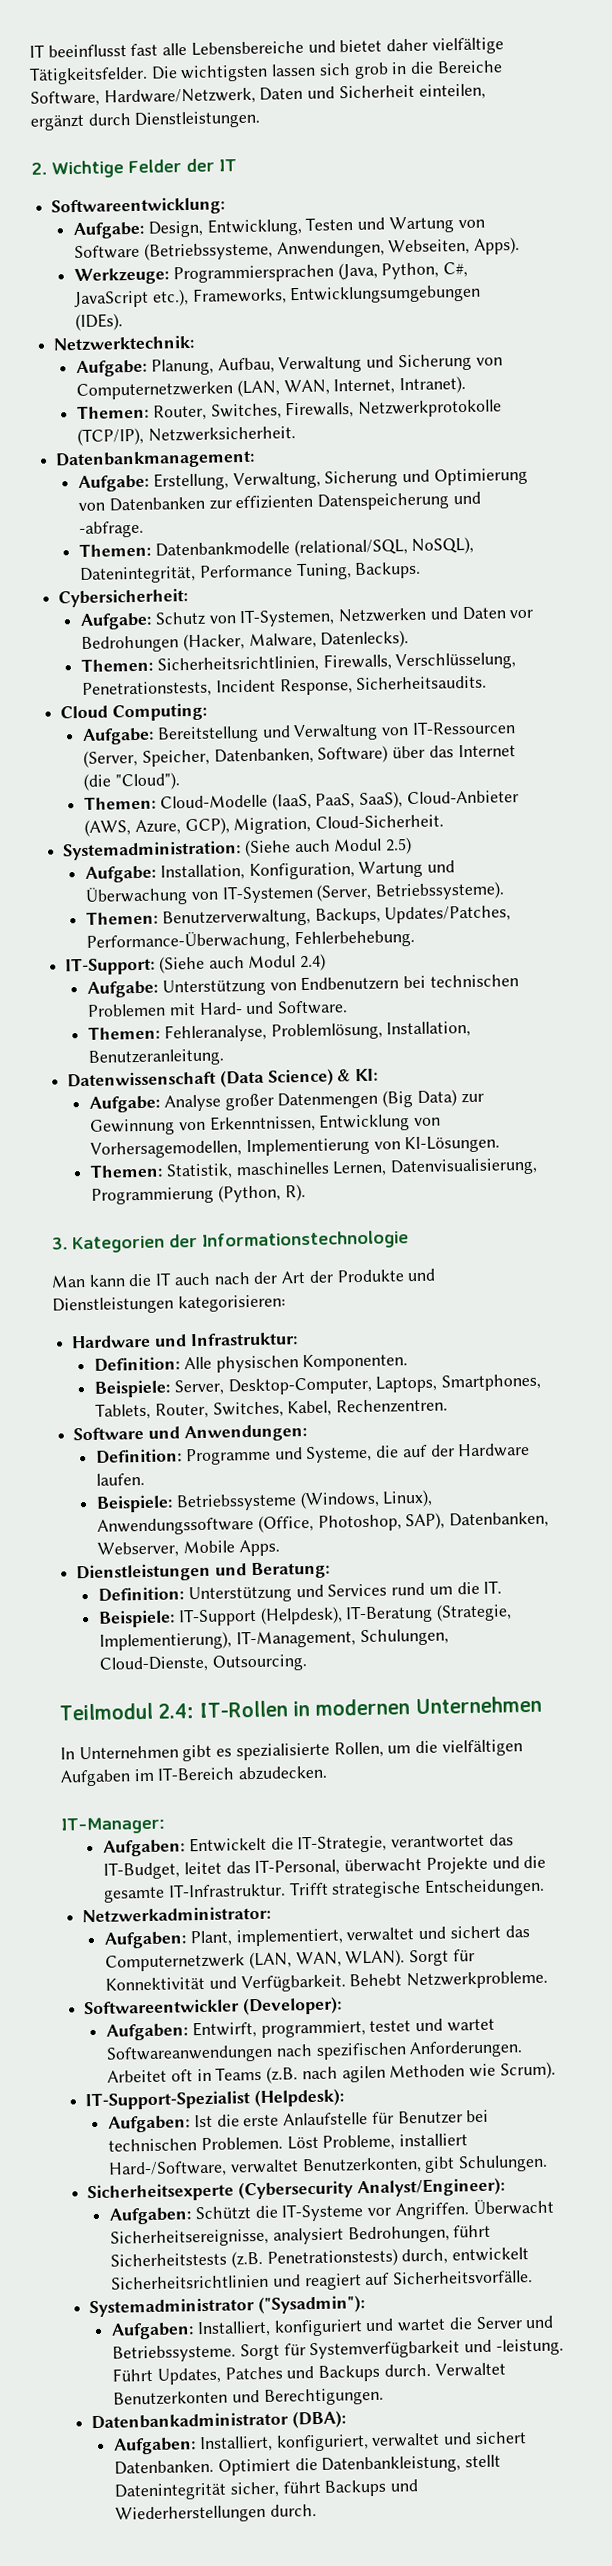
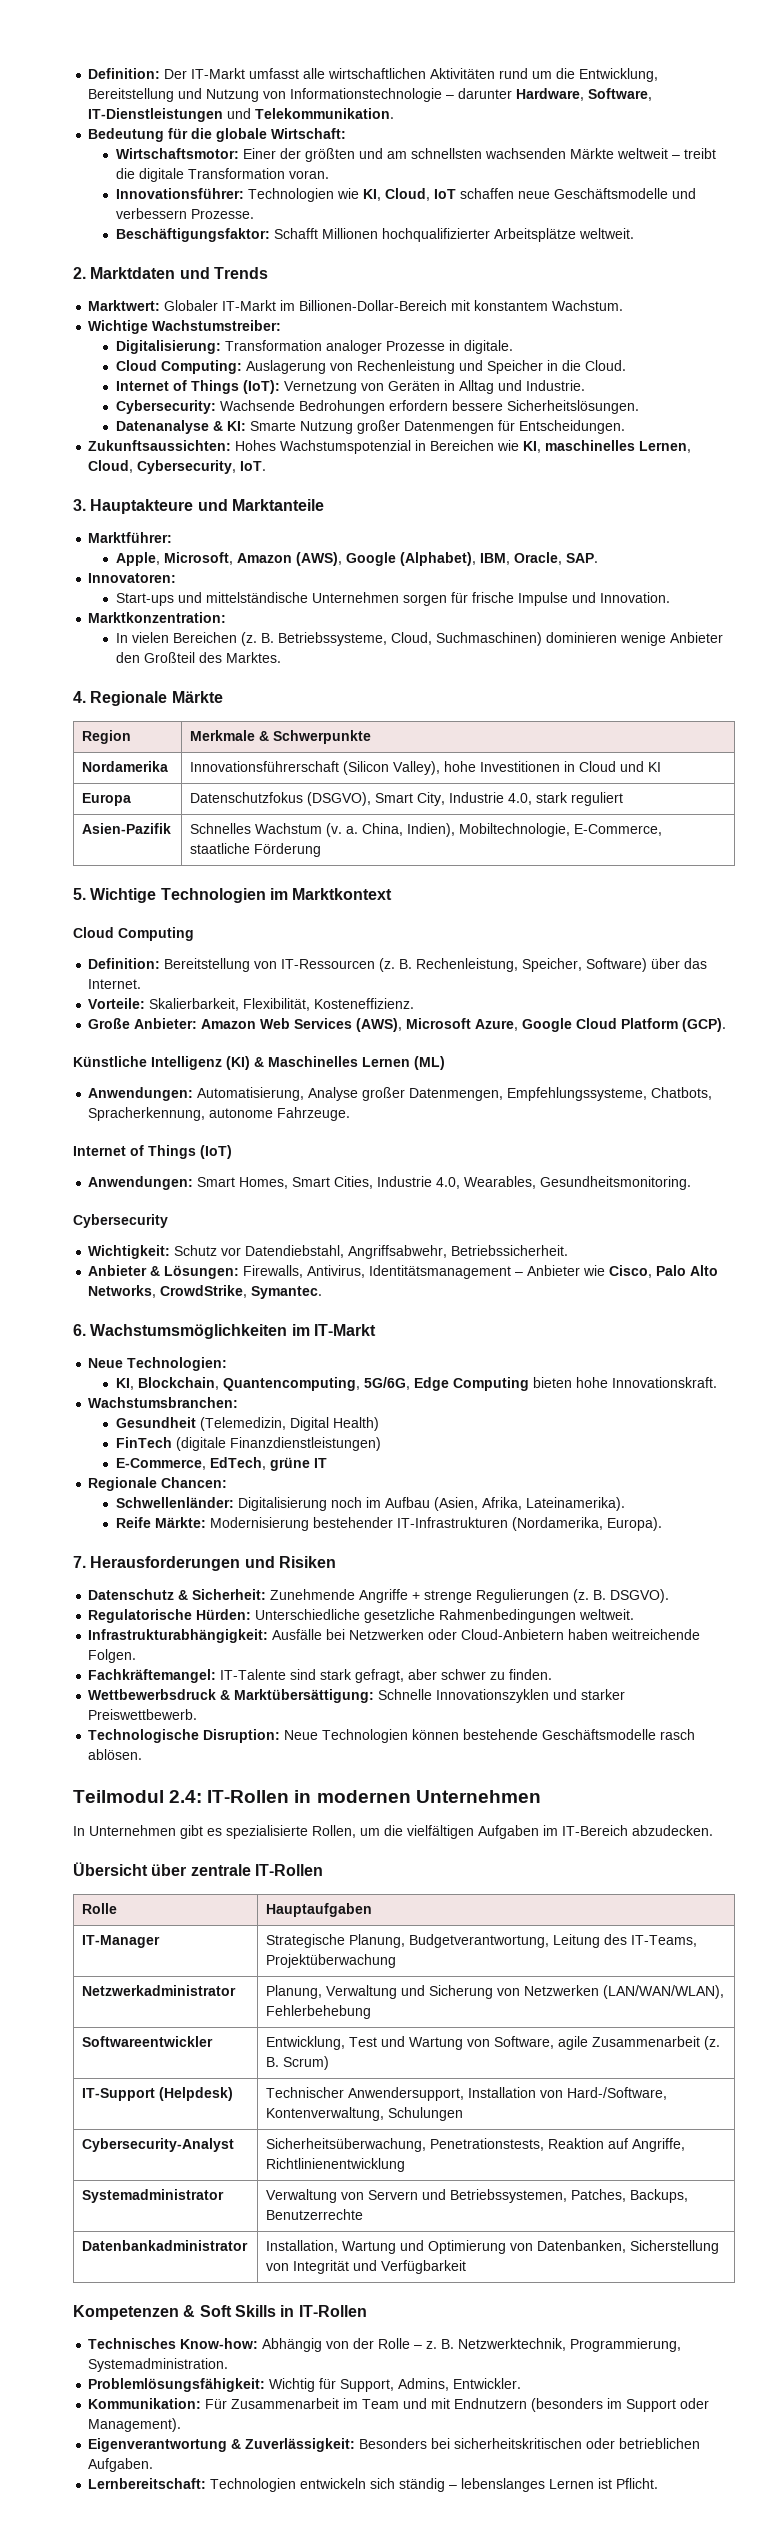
- IT beeinflusst fast alle Lebensbereiche und bietet daher vielfältige Tätigkeitsfelder. Die wichtigsten lassen sich grob in die Bereiche Software, Hardware/Netzwerk, Daten und Sicherheit einteilen, ergänzt durch Dienstleistungen.
- 2. Wichtige Felder der IT
- Softwareentwicklung:
- Aufgabe: Design, Entwicklung, Testen und Wartung von Software (Betriebssysteme, Anwendungen, Webseiten, Apps).
- Werkzeuge: Programmiersprachen (Java, Python, C#, JavaScript etc.), Frameworks, Entwicklungsumgebungen (IDEs).
- Netzwerktechnik:
- Aufgabe: Planung, Aufbau, Verwaltung und Sicherung von Computernetzwerken (LAN, WAN, Internet, Intranet).
- Themen: Router, Switches, Firewalls, Netzwerkprotokolle (TCP/IP), Netzwerksicherheit.
- Datenbankmanagement:
- Aufgabe: Erstellung, Verwaltung, Sicherung und Optimierung von Datenbanken zur effizienten Datenspeicherung und -abfrage.
- Themen: Datenbankmodelle (relational/SQL, NoSQL), Datenintegrität, Performance Tuning, Backups.
- Cybersicherheit:
- Aufgabe: Schutz von IT-Systemen, Netzwerken und Daten vor Bedrohungen (Hacker, Malware, Datenlecks).
- Themen: Sicherheitsrichtlinien, Firewalls, Verschlüsselung, Penetrationstests, Incident Response, Sicherheitsaudits.
- Cloud Computing:
- Aufgabe: Bereitstellung und Verwaltung von IT-Ressourcen (Server, Speicher, Datenbanken, Software) über das Internet (die "Cloud").
- Themen: Cloud-Modelle (IaaS, PaaS, SaaS), Cloud-Anbieter (AWS, Azure, GCP), Migration, Cloud-Sicherheit.
- Systemadministration: (Siehe auch Modul 2.5)
- Aufgabe: Installation, Konfiguration, Wartung und Überwachung von IT-Systemen (Server, Betriebssysteme).
- Themen: Benutzerverwaltung, Backups, Updates/Patches, Performance-Überwachung, Fehlerbehebung.
- IT-Support: (Siehe auch Modul 2.4)
- Aufgabe: Unterstützung von Endbenutzern bei technischen Problemen mit Hard- und Software.
- Themen: Fehleranalyse, Problemlösung, Installation, Benutzeranleitung.
- Datenwissenschaft (Data Science) & KI:
- Aufgabe: Analyse großer Datenmengen (Big Data) zur Gewinnung von Erkenntnissen, Entwicklung von Vorhersagemodellen, Implementierung von KI-Lösungen.
- Themen: Statistik, maschinelles Lernen, Datenvisualisierung, Programmierung (Python, R).
- 3. Kategorien der Informationstechnologie
- Man kann die IT auch nach der Art der Produkte und Dienstleistungen kategorisieren:
- Hardware und Infrastruktur:
- Definition: Alle physischen Komponenten.
- Beispiele: Server, Desktop-Computer, Laptops, Smartphones, Tablets, Router, Switches, Kabel, Rechenzentren.
- Software und Anwendungen:
- Definition: Programme und Systeme, die auf der Hardware laufen.
- Beispiele: Betriebssysteme (Windows, Linux), Anwendungssoftware (Office, Photoshop, SAP), Datenbanken, Webserver, Mobile Apps.
- Dienstleistungen und Beratung:
- Definition: Unterstützung und Services rund um die IT.
- Beispiele: IT-Support (Helpdesk), IT-Beratung (Strategie, Implementierung), IT-Management, Schulungen, Cloud-Dienste, Outsourcing.
+ Definition: Der IT-Markt umfasst alle wirtschaftlichen Aktivitäten rund um die Entwicklung, Bereitstellung und Nutzung von Informationstechnologie – darunter Hardware, Software, IT-Dienstleistungen und Telekommunikation.
+ Bedeutung für die globale Wirtschaft:
+ Wirtschaftsmotor: Einer der größten und am schnellsten wachsenden Märkte weltweit – treibt die digitale Transformation voran.
+ Innovationsführer: Technologien wie KI, Cloud, IoT schaffen neue Geschäftsmodelle und verbessern Prozesse.
+ Beschäftigungsfaktor: Schafft Millionen hochqualifizierter Arbeitsplätze weltweit.
+ 2. Marktdaten und Trends
+ Marktwert: Globaler IT-Markt im Billionen-Dollar-Bereich mit konstantem Wachstum.
+ Wichtige Wachstumstreiber:
+ Digitalisierung: Transformation analoger Prozesse in digitale.
+ Cloud Computing: Auslagerung von Rechenleistung und Speicher in die Cloud.
+ Internet of Things (IoT): Vernetzung von Geräten in Alltag und Industrie.
+ Cybersecurity: Wachsende Bedrohungen erfordern bessere Sicherheitslösungen.
+ Datenanalyse & KI: Smarte Nutzung großer Datenmengen für Entscheidungen.
+ Zukunftsaussichten: Hohes Wachstumspotenzial in Bereichen wie KI, maschinelles Lernen, Cloud, Cybersecurity, IoT.
+ 3. Hauptakteure und Marktanteile
+ Marktführer:
+ Apple, Microsoft, Amazon (AWS), Google (Alphabet), IBM, Oracle, SAP.
+ Innovatoren:
+ Start-ups und mittelständische Unternehmen sorgen für frische Impulse und Innovation.
+ Marktkonzentration:
+ In vielen Bereichen (z. B. Betriebssysteme, Cloud, Suchmaschinen) dominieren wenige Anbieter den Großteil des Marktes.
+ 4. Regionale Märkte
+ Region | Merkmale & Schwerpunkte
+ Nordamerika | Innovationsführerschaft (Silicon Valley), hohe Investitionen in Cloud und KI
+ Europa | Datenschutzfokus (DSGVO), Smart City, Industrie 4.0, stark reguliert
+ Asien-Pazifik | Schnelles Wachstum (v. a. China, Indien), Mobiltechnologie, E-Commerce, staatliche Förderung
+ 5. Wichtige Technologien im Marktkontext
+ Cloud Computing
+ Definition: Bereitstellung von IT-Ressourcen (z. B. Rechenleistung, Speicher, Software) über das Internet.
+ Vorteile: Skalierbarkeit, Flexibilität, Kosteneffizienz.
+ Große Anbieter: Amazon Web Services (AWS), Microsoft Azure, Google Cloud Platform (GCP).
+ Künstliche Intelligenz (KI) & Maschinelles Lernen (ML)
+ Anwendungen: Automatisierung, Analyse großer Datenmengen, Empfehlungssysteme, Chatbots, Spracherkennung, autonome Fahrzeuge.
+ Internet of Things (IoT)
+ Anwendungen: Smart Homes, Smart Cities, Industrie 4.0, Wearables, Gesundheitsmonitoring.
+ Cybersecurity
+ Wichtigkeit: Schutz vor Datendiebstahl, Angriffsabwehr, Betriebssicherheit.
+ Anbieter & Lösungen: Firewalls, Antivirus, Identitätsmanagement – Anbieter wie Cisco, Palo Alto Networks, CrowdStrike, Symantec.
+ 6. Wachstumsmöglichkeiten im IT-Markt
+ Neue Technologien:
+ KI, Blockchain, Quantencomputing, 5G/6G, Edge Computing bieten hohe Innovationskraft.
+ Wachstumsbranchen:
+ Gesundheit (Telemedizin, Digital Health)
+ FinTech (digitale Finanzdienstleistungen)
+ E-Commerce, EdTech, grüne IT
+ Regionale Chancen:
+ Schwellenländer: Digitalisierung noch im Aufbau (Asien, Afrika, Lateinamerika).
+ Reife Märkte: Modernisierung bestehender IT-Infrastrukturen (Nordamerika, Europa).
+ 7. Herausforderungen und Risiken
+ Datenschutz & Sicherheit: Zunehmende Angriffe + strenge Regulierungen (z. B. DSGVO).
+ Regulatorische Hürden: Unterschiedliche gesetzliche Rahmenbedingungen weltweit.
+ Infrastrukturabhängigkeit: Ausfälle bei Netzwerken oder Cloud-Anbietern haben weitreichende Folgen.
+ Fachkräftemangel: IT-Talente sind stark gefragt, aber schwer zu finden.
+ Wettbewerbsdruck & Marktübersättigung: Schnelle Innovationszyklen und starker Preiswettbewerb.
+ Technologische Disruption: Neue Technologien können bestehende Geschäftsmodelle rasch ablösen.
- IT-Manager:
- Aufgaben: Entwickelt die IT-Strategie, verantwortet das IT-Budget, leitet das IT-Personal, überwacht Projekte und die gesamte IT-Infrastruktur. Trifft strategische Entscheidungen.
- Netzwerkadministrator:
- Aufgaben: Plant, implementiert, verwaltet und sichert das Computernetzwerk (LAN, WAN, WLAN). Sorgt für Konnektivität und Verfügbarkeit. Behebt Netzwerkprobleme.
- Softwareentwickler (Developer):
- Aufgaben: Entwirft, programmiert, testet und wartet Softwareanwendungen nach spezifischen Anforderungen. Arbeitet oft in Teams (z.B. nach agilen Methoden wie Scrum).
- IT-Support-Spezialist (Helpdesk):
- Aufgaben: Ist die erste Anlaufstelle für Benutzer bei technischen Problemen. Löst Probleme, installiert Hard-/Software, verwaltet Benutzerkonten, gibt Schulungen.
- Sicherheitsexperte (Cybersecurity Analyst/Engineer):
- Aufgaben: Schützt die IT-Systeme vor Angriffen. Überwacht Sicherheitsereignisse, analysiert Bedrohungen, führt Sicherheitstests (z.B. Penetrationstests) durch, entwickelt Sicherheitsrichtlinien und reagiert auf Sicherheitsvorfälle.
- Systemadministrator ("Sysadmin"):
- Aufgaben: Installiert, konfiguriert und wartet die Server und Betriebssysteme. Sorgt für Systemverfügbarkeit und -leistung. Führt Updates, Patches und Backups durch. Verwaltet Benutzerkonten und Berechtigungen.
- Datenbankadministrator (DBA):
- Aufgaben: Installiert, konfiguriert, verwaltet und sichert Datenbanken. Optimiert die Datenbankleistung, stellt Datenintegrität sicher, führt Backups und Wiederherstellungen durch.
+ Übersicht über zentrale IT-Rollen
+ Rolle | Hauptaufgaben
+ IT-Manager | Strategische Planung, Budgetverantwortung, Leitung des IT-Teams, Projektüberwachung
+ Netzwerkadministrator | Planung, Verwaltung und Sicherung von Netzwerken (LAN/WAN/WLAN), Fehlerbehebung
+ Softwareentwickler | Entwicklung, Test und Wartung von Software, agile Zusammenarbeit (z. B. Scrum)
+ IT-Support (Helpdesk) | Technischer Anwendersupport, Installation von Hard-/Software, Kontenverwaltung, Schulungen
+ Cybersecurity-Analyst | Sicherheitsüberwachung, Penetrationstests, Reaktion auf Angriffe, Richtlinienentwicklung
+ Systemadministrator | Verwaltung von Servern und Betriebssystemen, Patches, Backups, Benutzerrechte
+ Datenbankadministrator | Installation, Wartung und Optimierung von Datenbanken, Sicherstellung von Integrität und Verfügbarkeit
+ Kompetenzen & Soft Skills in IT-Rollen
+ Technisches Know-how: Abhängig von der Rolle – z. B. Netzwerktechnik, Programmierung, Systemadministration.
+ Problemlösungsfähigkeit: Wichtig für Support, Admins, Entwickler.
+ Kommunikation: Für Zusammenarbeit im Team und mit Endnutzern (besonders im Support oder Management).
+ Eigenverantwortung & Zuverlässigkeit: Besonders bei sicherheitskritischen oder betrieblichen Aufgaben.
+ Lernbereitschaft: Technologien entwickeln sich ständig – lebenslanges Lernen ist Pflicht.

